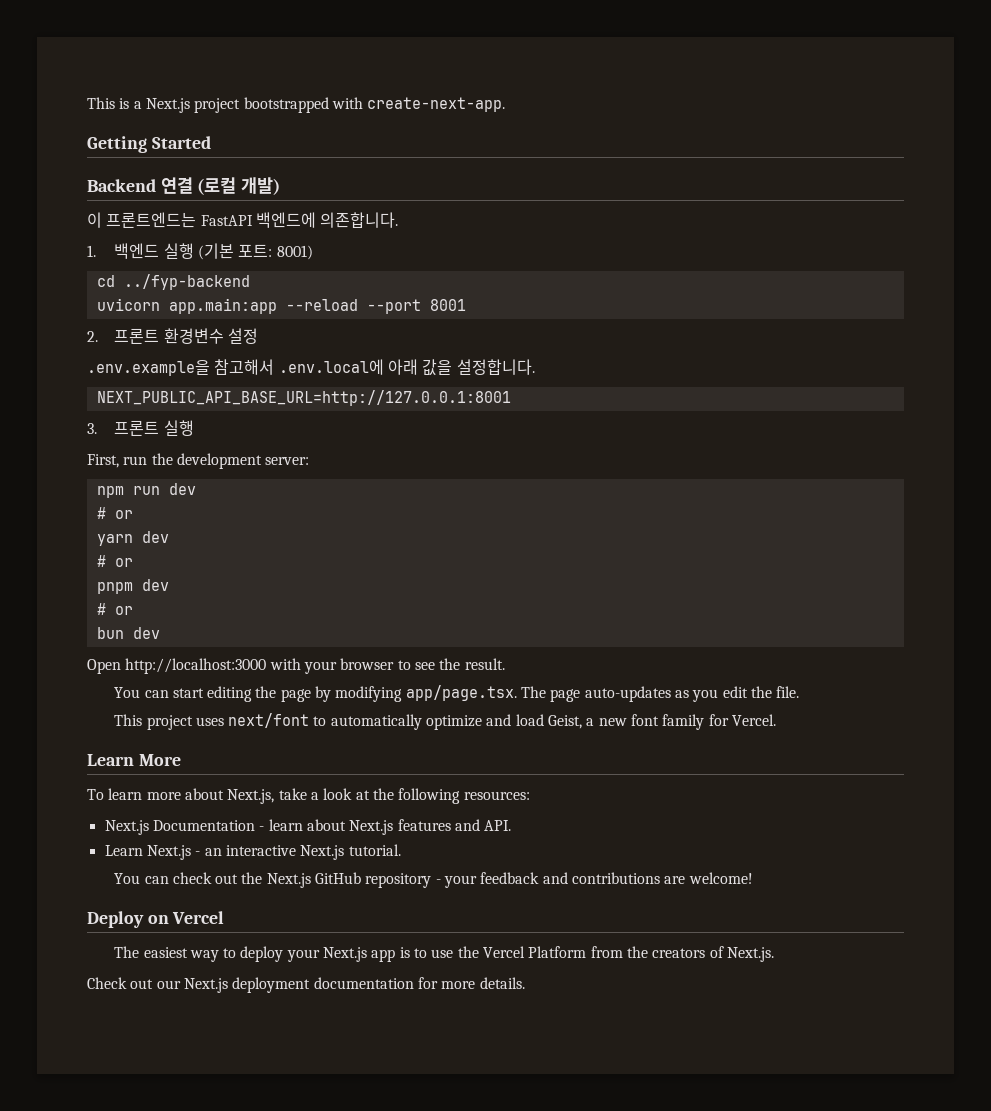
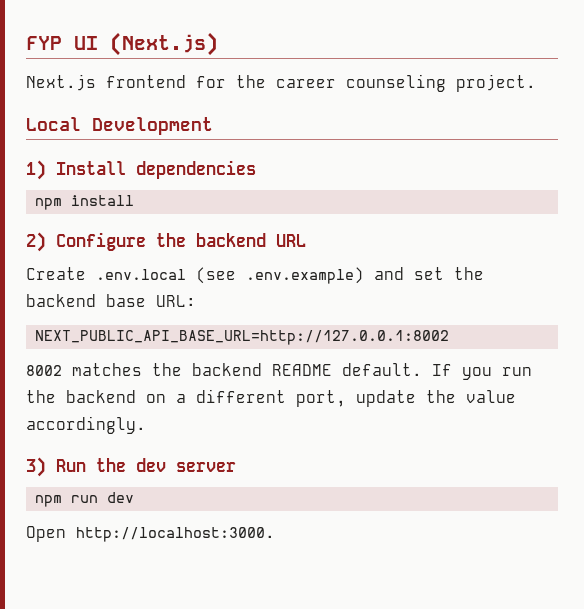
- This is a Next.js project bootstrapped with create-next-app.
- Getting Started
- Backend 연결 (로컬 개발)
- 이 프론트엔드는 FastAPI 백엔드에 의존합니다.
- 1. 백엔드 실행 (기본 포트: 8001)
- cd ../fyp-backend
- uvicorn app.main:app --reload --port 8001
- 2. 프론트 환경변수 설정
- .env.example을 참고해서 .env.local에 아래 값을 설정합니다.
- NEXT_PUBLIC_API_BASE_URL=http://127.0.0.1:8001
- 3. 프론트 실행
- First, run the development server:
+ FYP UI (Next.js)
+ Next.js frontend for the career counseling project.
+ Local Development
+ 1) Install dependencies
+ npm install
+ 2) Configure the backend URL
+ Create .env.local (see .env.example) and set the backend base URL:
+ NEXT_PUBLIC_API_BASE_URL=http://127.0.0.1:8002
+ 8002 matches the backend README default. If you run the backend on a different port, update the value accordingly.
+ 3) Run the dev server
  npm run dev
- # or
- yarn dev
- # or
- pnpm dev
- # or
- bun dev
- Open http://localhost:3000 with your browser to see the result.
- You can start editing the page by modifying app/page.tsx. The page auto-updates as you edit the file.
- This project uses next/font to automatically optimize and load Geist, a new font family for Vercel.
- Learn More
- To learn more about Next.js, take a look at the following resources:
- Next.js Documentation - learn about Next.js features and API.
- Learn Next.js - an interactive Next.js tutorial.
- You can check out the Next.js GitHub repository - your feedback and contributions are welcome!
- Deploy on Vercel
- The easiest way to deploy your Next.js app is to use the Vercel Platform from the creators of Next.js.
- Check out our Next.js deployment documentation for more details.
+ Open http://localhost:3000.

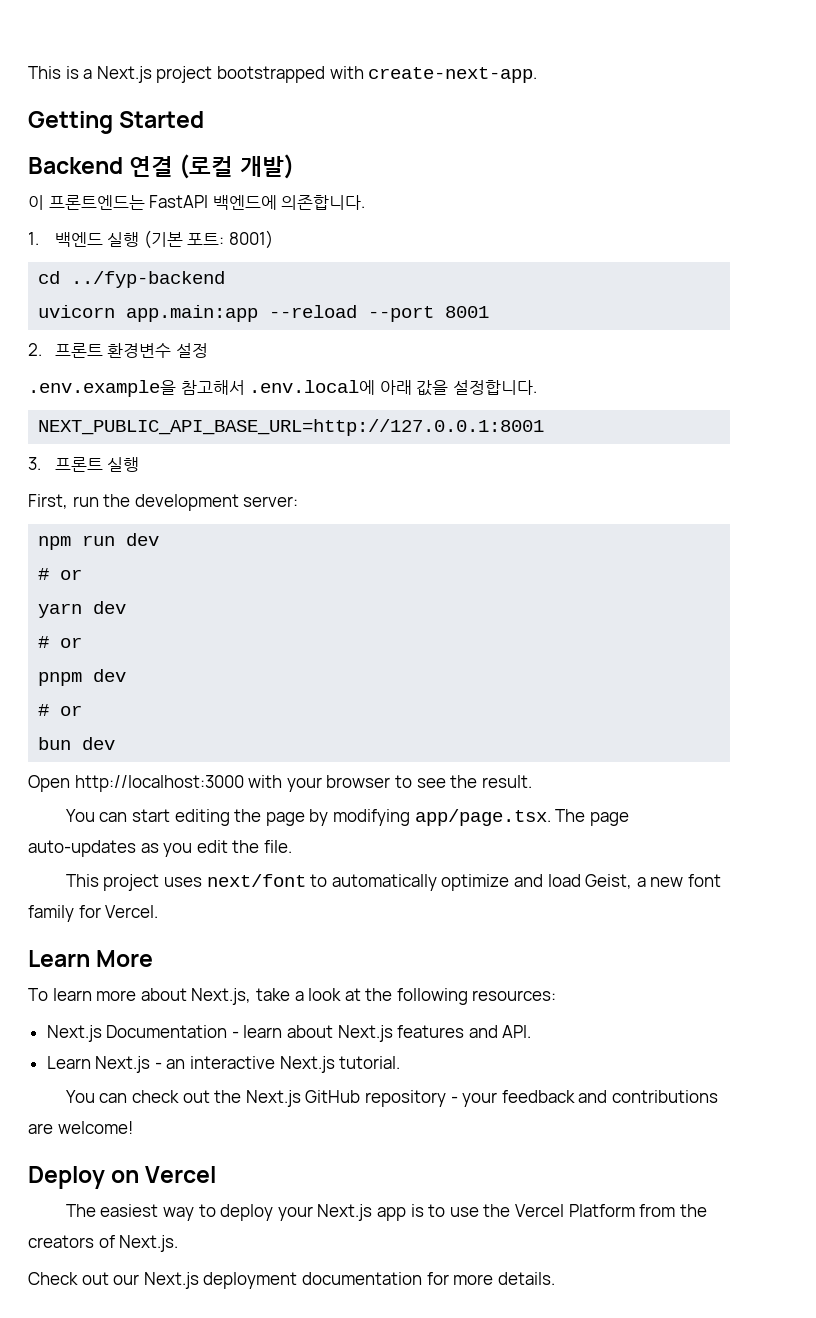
- FYP UI (Next.js)
- Next.js frontend for the career counseling project.
- Local Development
- 1) Install dependencies
- npm install
- 2) Configure the backend URL
- Create .env.local (see .env.example) and set the backend base URL:
- NEXT_PUBLIC_API_BASE_URL=http://127.0.0.1:8002
- 8002 matches the backend README default. If you run the backend on a different port, update the value accordingly.
- 3) Run the dev server
+ This is a Next.js project bootstrapped with create-next-app.
+ Getting Started
+ Backend 연결 (로컬 개발)
+ 이 프론트엔드는 FastAPI 백엔드에 의존합니다.
+ 1. 백엔드 실행 (기본 포트: 8001)
+ cd ../fyp-backend
+ uvicorn app.main:app --reload --port 8001
+ 2. 프론트 환경변수 설정
+ .env.example을 참고해서 .env.local에 아래 값을 설정합니다.
+ NEXT_PUBLIC_API_BASE_URL=http://127.0.0.1:8001
+ 3. 프론트 실행
+ First, run the development server:
  npm run dev
- Open http://localhost:3000.
+ # or
+ yarn dev
+ # or
+ pnpm dev
+ # or
+ bun dev
+ Open http://localhost:3000 with your browser to see the result.
+ You can start editing the page by modifying app/page.tsx. The page auto-updates as you edit the file.
+ This project uses next/font to automatically optimize and load Geist, a new font family for Vercel.
+ Learn More
+ To learn more about Next.js, take a look at the following resources:
+ Next.js Documentation - learn about Next.js features and API.
+ Learn Next.js - an interactive Next.js tutorial.
+ You can check out the Next.js GitHub repository - your feedback and contributions are welcome!
+ Deploy on Vercel
+ The easiest way to deploy your Next.js app is to use the Vercel Platform from the creators of Next.js.
+ Check out our Next.js deployment documentation for more details.

